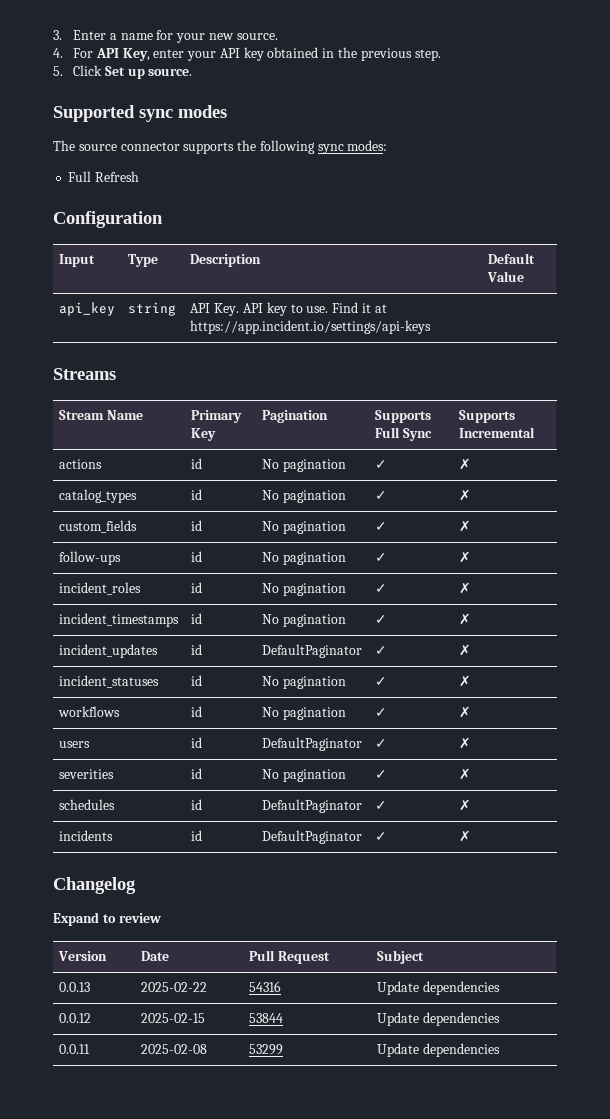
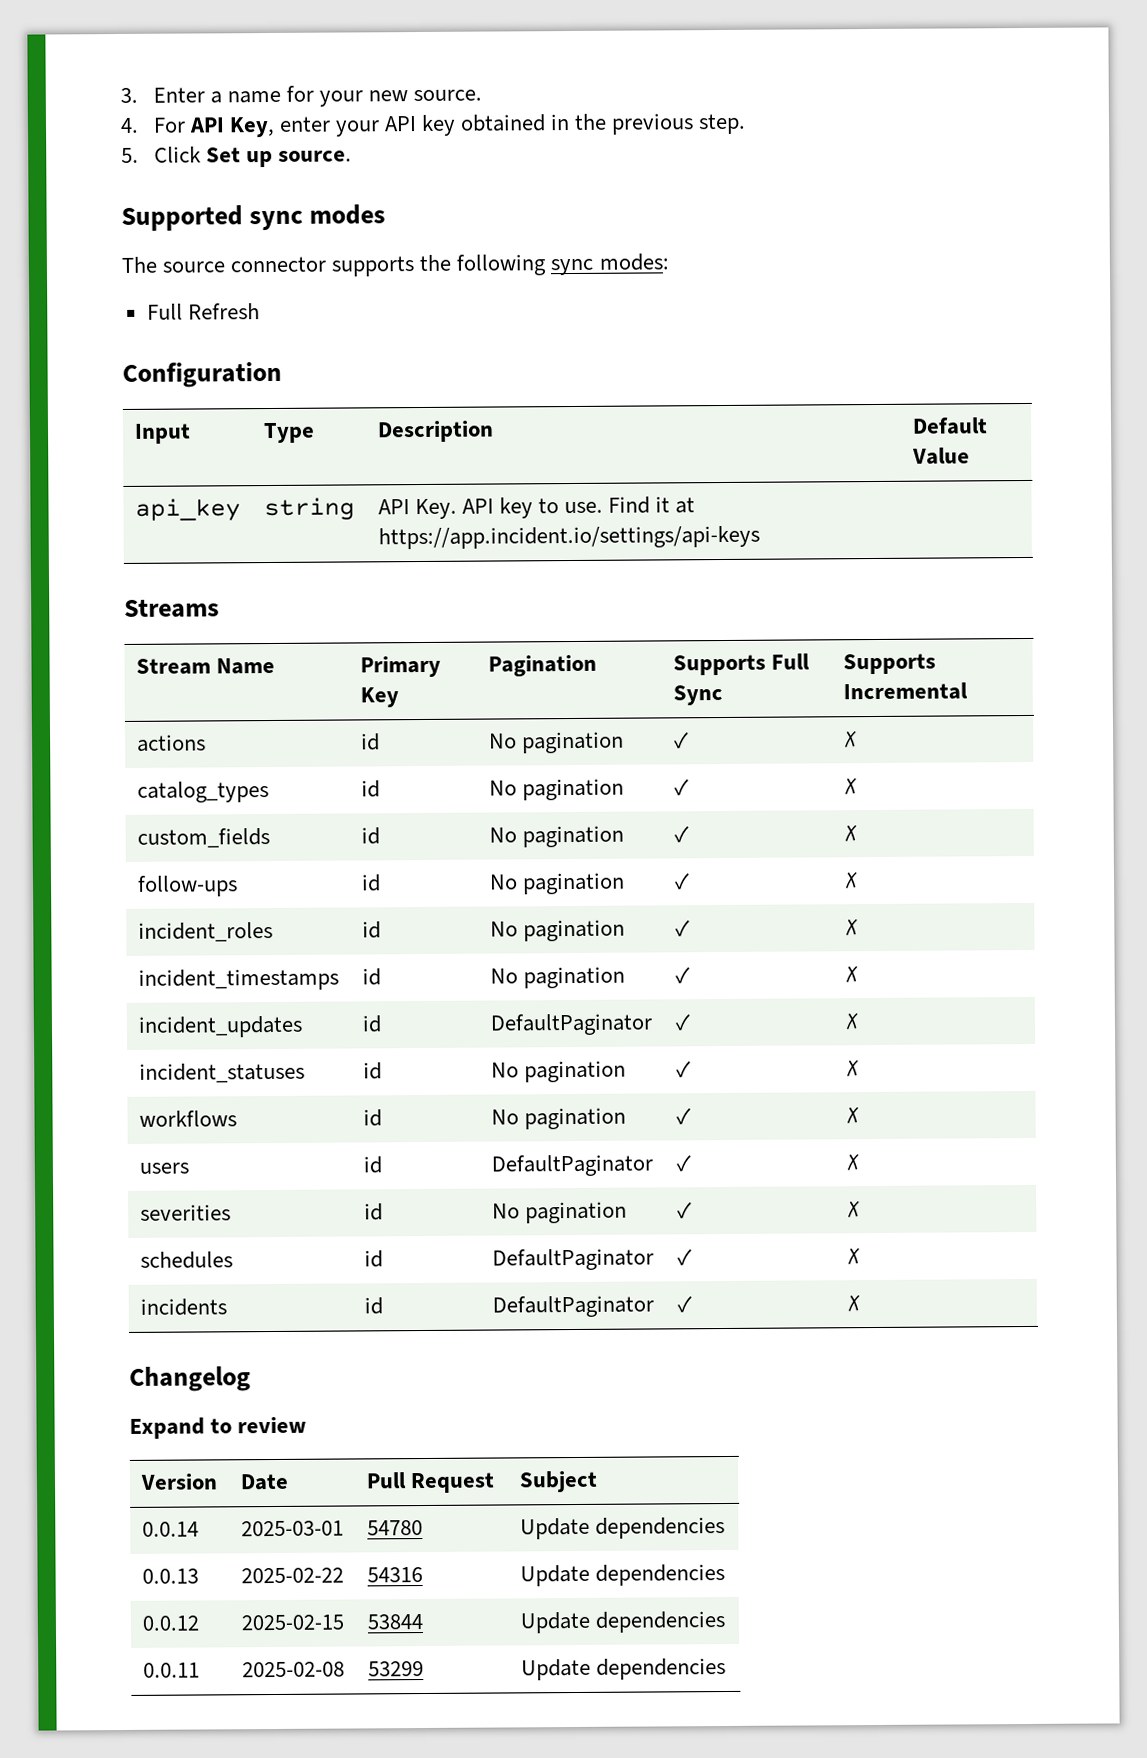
+ 0.0.14 | 2025-03-01 | 54780 | Update dependencies

